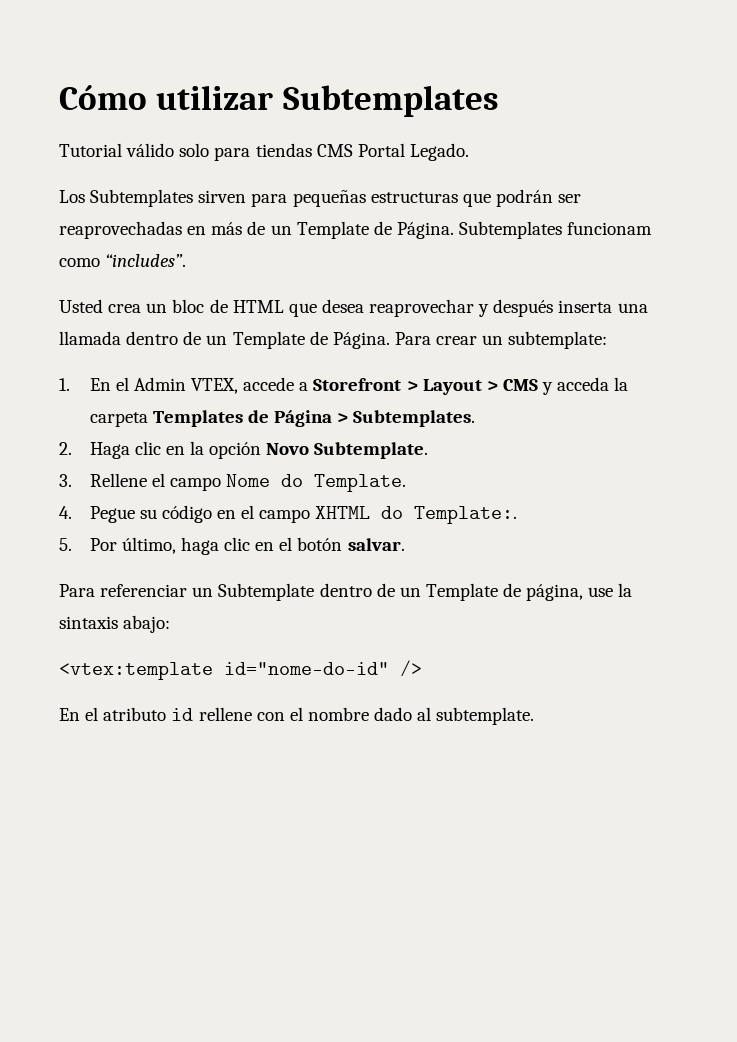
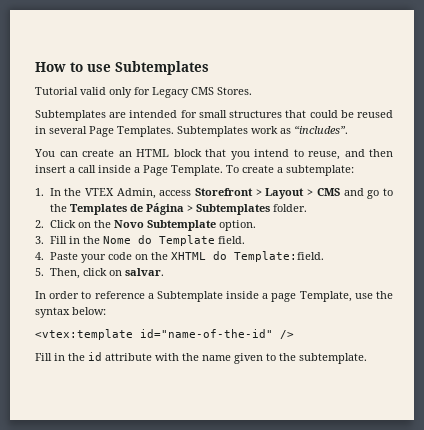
- Cómo utilizar Subtemplates
+ How to use Subtemplates
- Tutorial válido solo para tiendas CMS Portal Legado.
- Los Subtemplates sirven para pequeñas estructuras que podrán ser reaprovechadas en más de un Template de Página. Subtemplates funcionam como “includes”.
- Usted crea un bloc de HTML que desea reaprovechar y después inserta una llamada dentro de un Template de Página. Para crear un subtemplate:
- 1. En el Admin VTEX, accede a Storefront > Layout > CMS y acceda la carpeta Templates de Página > Subtemplates.
+ Tutorial valid only for Legacy CMS Stores.
+ Subtemplates are intended for small structures that could be reused in several Page Templates. Subtemplates work as “includes”.
+ You can create an HTML block that you intend to reuse, and then insert a call inside a Page Template. To create a subtemplate:
+ 1. In the VTEX Admin, access Storefront > Layout > CMS and go to the Templates de Página > Subtemplates folder.
- 2. Haga clic en la opción Novo Subtemplate.
- 3. Rellene el campo Nome do Template.
- 4. Pegue su código en el campo XHTML do Template:.
+ 2. Click on the Novo Subtemplate option.
+ 3. Fill in the Nome do Template field.
+ 4. Paste your code on the XHTML do Template:field.
- 5. Por último, haga clic en el botón salvar.
- Para referenciar un Subtemplate dentro de un Template de página, use la sintaxis abajo:
+ 5. Then, click on salvar.
+ In order to reference a Subtemplate inside a page Template, use the syntax below:
- <vtex:template id="nome-do-id" />
+ <vtex:template id="name-of-the-id" />
- En el atributo id rellene con el nombre dado al subtemplate.
+ Fill in the id attribute with the name given to the subtemplate.

